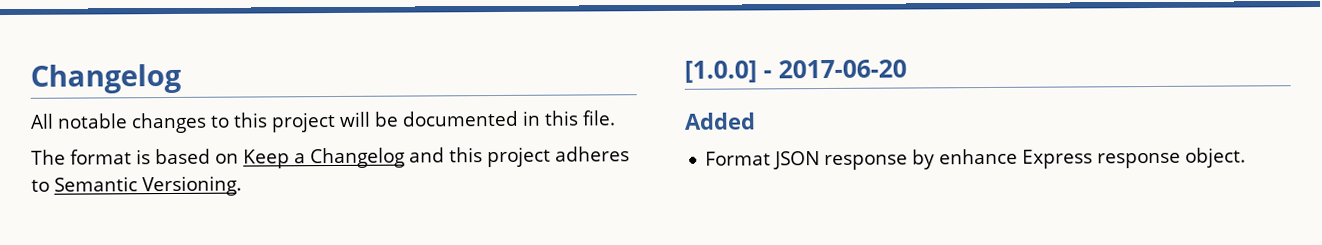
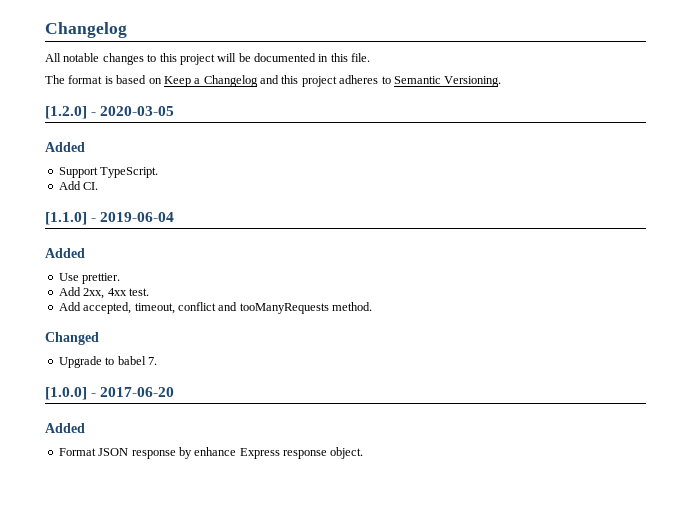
+ [1.2.0] - 2020-03-05
+ Added
+ Support TypeScript.
+ Add CI.
+ [1.1.0] - 2019-06-04
+ Added
+ Use prettier.
+ Add 2xx, 4xx test.
+ Add accepted, timeout, conflict and tooManyRequests method.
+ Changed
+ Upgrade to babel 7.

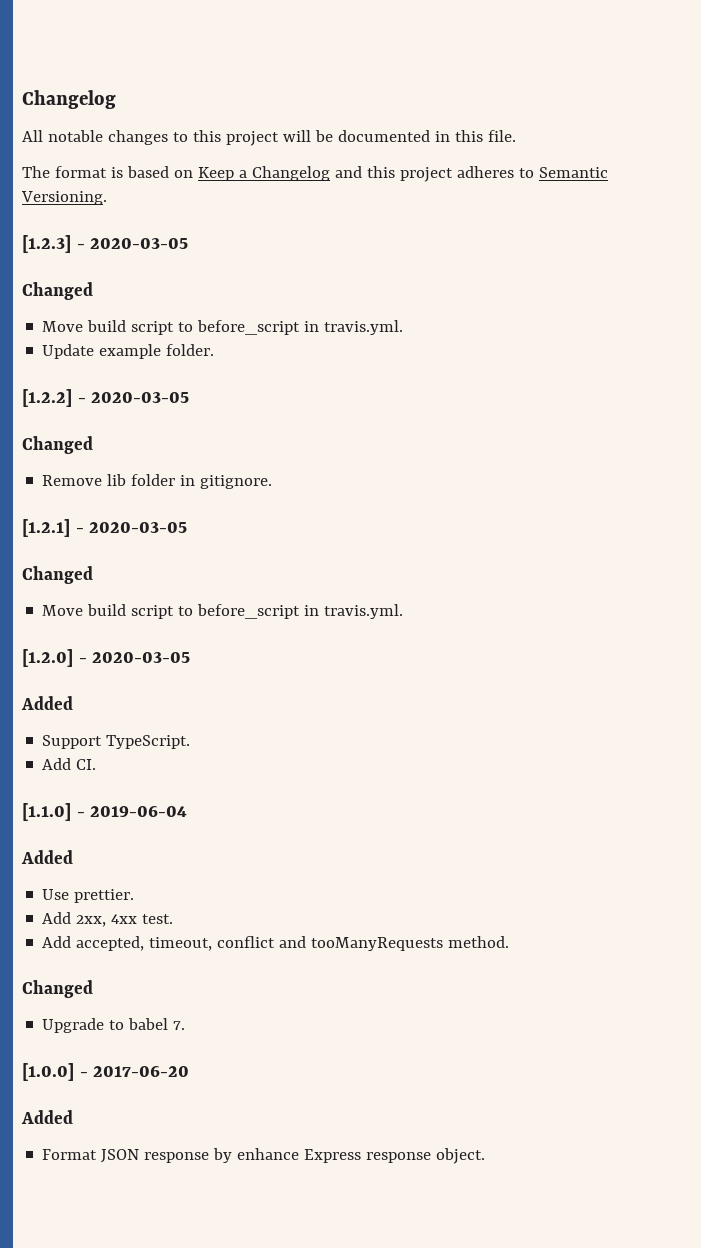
+ [1.2.3] - 2020-03-05
+ Changed
+ Move build script to before_script in travis.yml.
+ Update example folder.
+ [1.2.2] - 2020-03-05
+ Changed
+ Remove lib folder in gitignore.
+ [1.2.1] - 2020-03-05
+ Changed
+ Move build script to before_script in travis.yml.

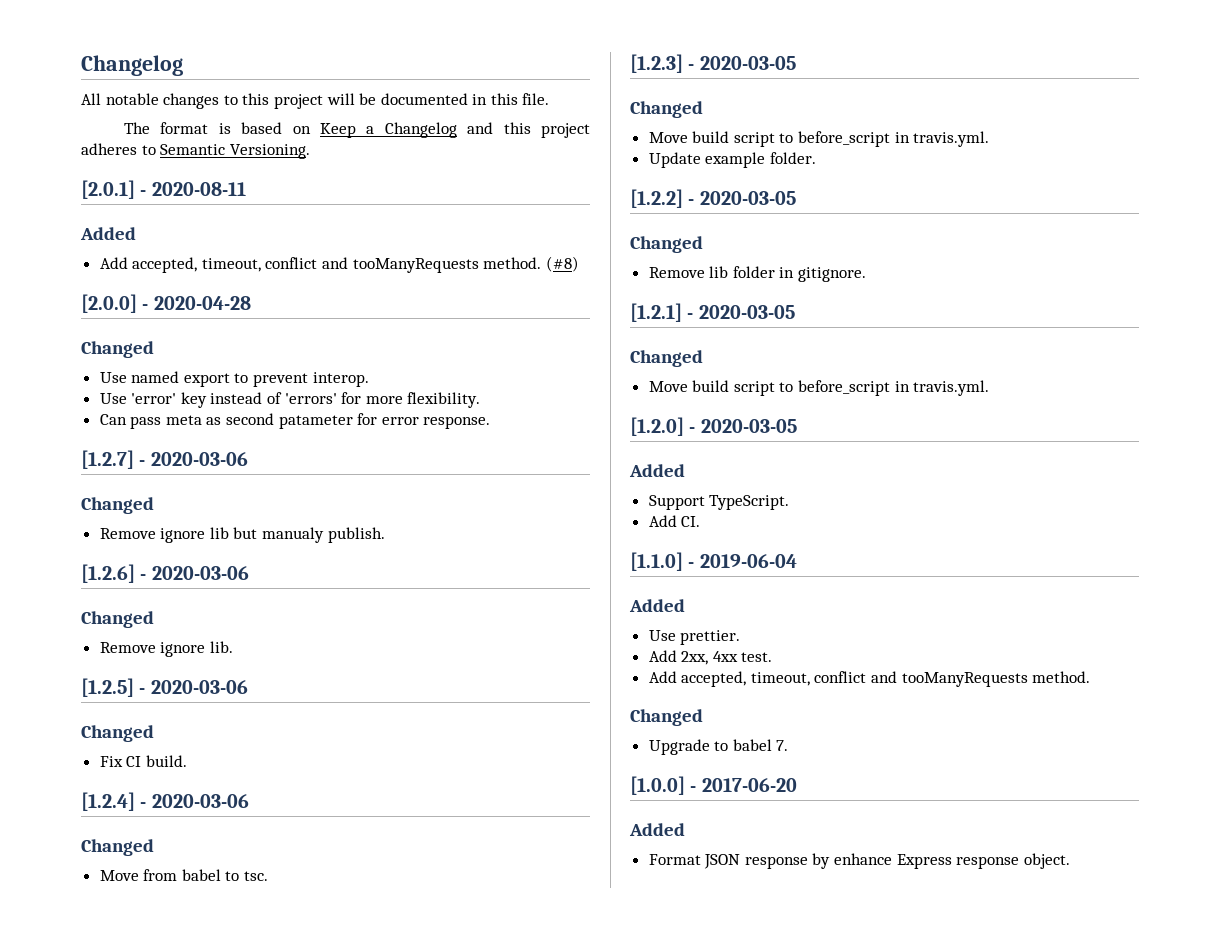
+ [2.0.1] - 2020-08-11
+ Added
+ Add accepted, timeout, conflict and tooManyRequests method. (#8)
+ [2.0.0] - 2020-04-28
+ Changed
+ Use named export to prevent interop.
+ Use 'error' key instead of 'errors' for more flexibility.
+ Can pass meta as second patameter for error response.
+ [1.2.7] - 2020-03-06
+ Changed
+ Remove ignore lib but manualy publish.
+ [1.2.6] - 2020-03-06
+ Changed
+ Remove ignore lib.
+ [1.2.5] - 2020-03-06
+ Changed
+ Fix CI build.
+ [1.2.4] - 2020-03-06
+ Changed
+ Move from babel to tsc.

